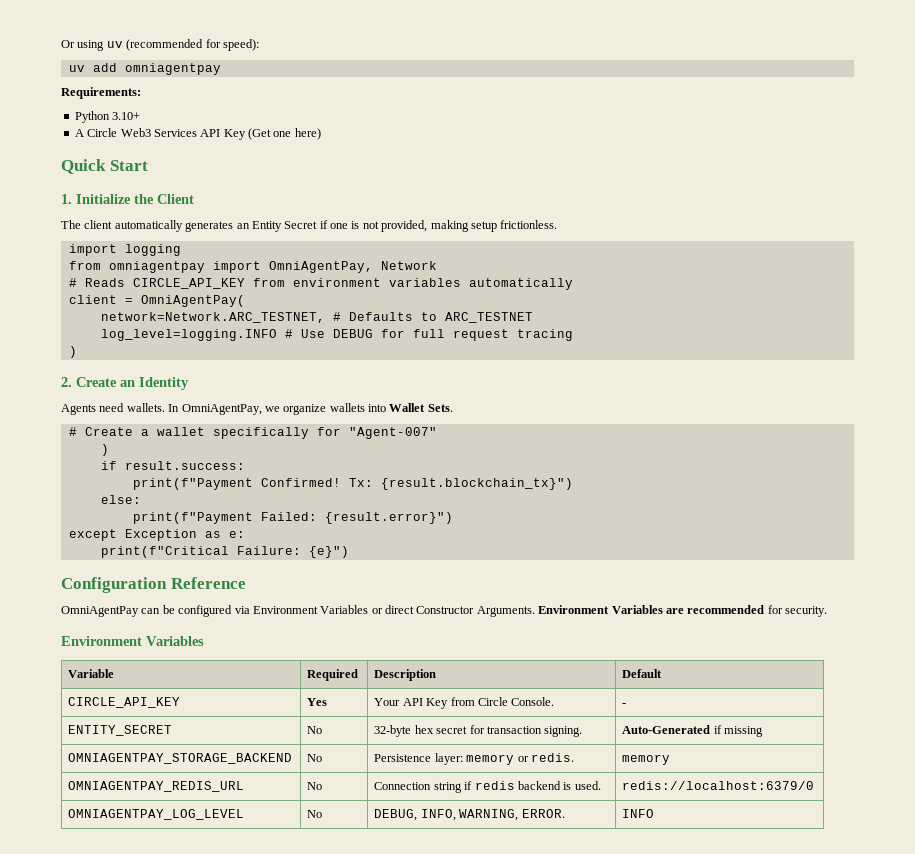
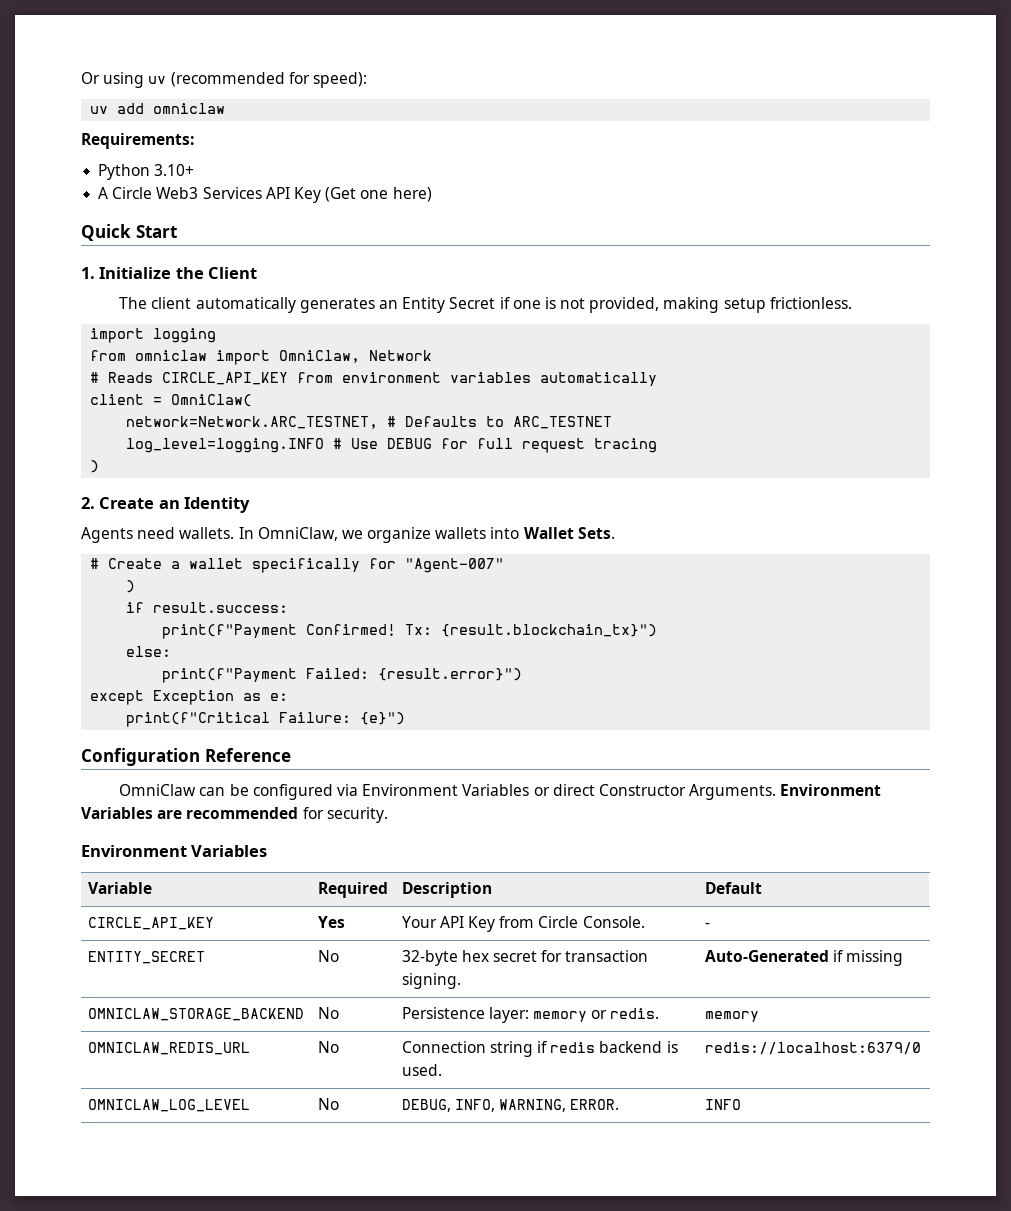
- uv add omniagentpay
+ uv add omniclaw
- from omniagentpay import OmniAgentPay, Network
+ from omniclaw import OmniClaw, Network
- client = OmniAgentPay(
+ client = OmniClaw(
- In OmniAgentPay, we organize wallets into Wallet Sets.
+ In OmniClaw, we organize wallets into Wallet Sets.
- OmniAgentPay can be configured via Environment Variables or direct Constructor Arguments.
+ OmniClaw can be configured via Environment Variables or direct Constructor Arguments.
- OMNIAGENTPAY_STORAGE_BACKEND | No | Persistence layer: memory or redis. | memory
+ OMNICLAW_STORAGE_BACKEND | No | Persistence layer: memory or redis. | memory
- OMNIAGENTPAY_REDIS_URL | No | Connection string if redis backend is used. | redis://localhost:6379/0
+ OMNICLAW_REDIS_URL | No | Connection string if redis backend is used. | redis://localhost:6379/0
- OMNIAGENTPAY_LOG_LEVEL | No | DEBUG, INFO, WARNING, ERROR. | INFO
+ OMNICLAW_LOG_LEVEL | No | DEBUG, INFO, WARNING, ERROR. | INFO

